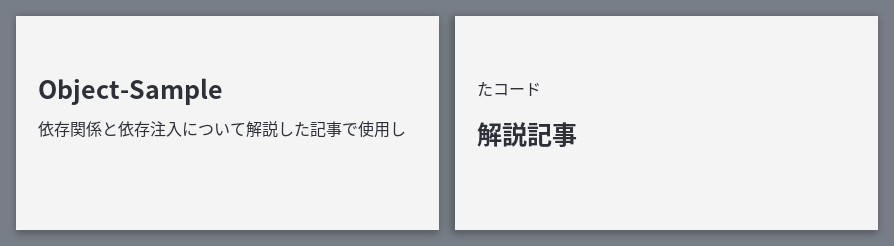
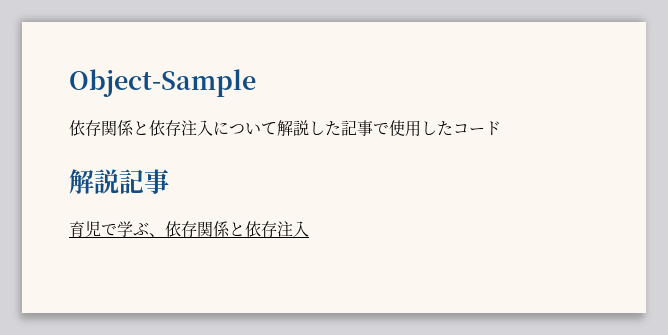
+ 育児で学ぶ、依存関係と依存注入

